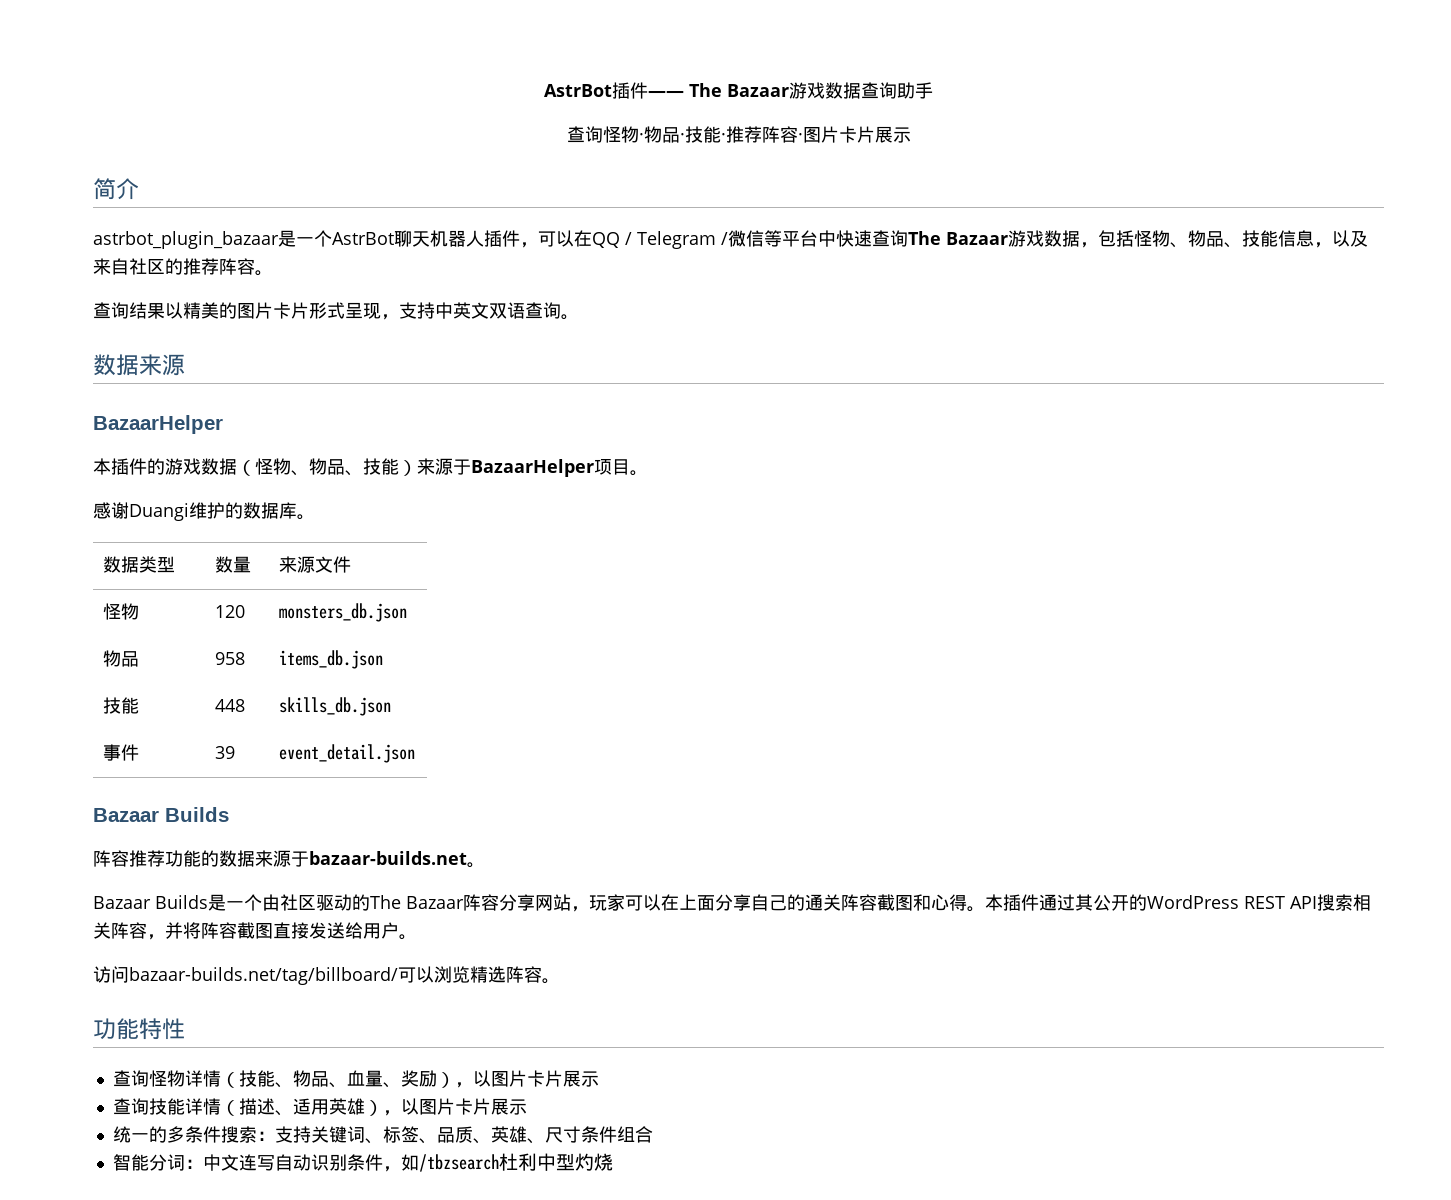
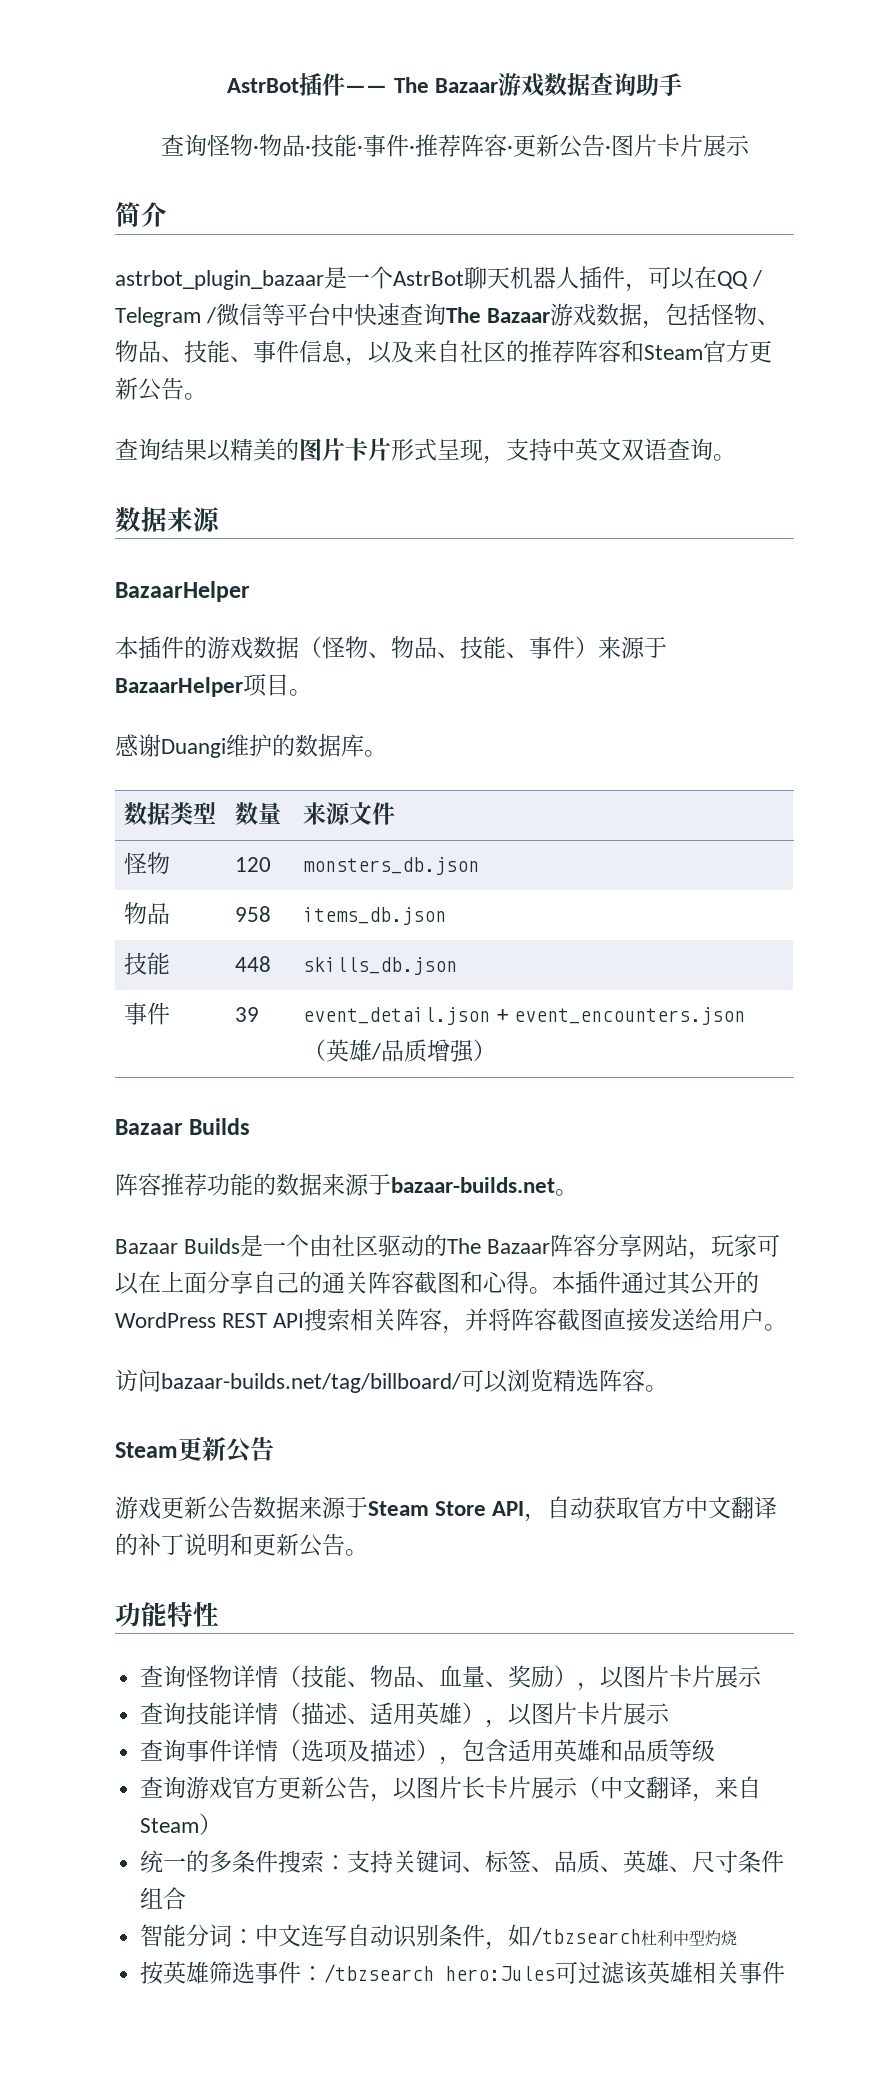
- 查询怪物·物品·技能·推荐阵容·图片卡片展示
+ 查询怪物·物品·技能·事件·推荐阵容·更新公告·图片卡片展示
- astrbot_plugin_bazaar是一个AstrBot聊天机器人插件，可以在QQ / Telegram /微信等平台中快速查询The Bazaar游戏数据，包括怪物、物品、技能信息，以及来自社区的推荐阵容。
+ astrbot_plugin_bazaar是一个AstrBot聊天机器人插件，可以在QQ / Telegram /微信等平台中快速查询The Bazaar游戏数据，包括怪物、物品、技能、事件信息，以及来自社区的推荐阵容和Steam官方更新公告。
- 本插件的游戏数据（怪物、物品、技能）来源于BazaarHelper项目。
+ 本插件的游戏数据（怪物、物品、技能、事件）来源于BazaarHelper项目。
- 事件 | 39 | event_detail.json
+ 事件 | 39 | event_detail.json + event_encounters.json（英雄/品质增强）
+ Steam更新公告
+ 游戏更新公告数据来源于Steam Store API，自动获取官方中文翻译的补丁说明和更新公告。
+ 查询事件详情（选项及描述），包含适用英雄和品质等级
+ 查询游戏官方更新公告，以图片长卡片展示（中文翻译，来自Steam）
+ 按英雄筛选事件：/tbzsearch hero:Jules可过滤该英雄相关事件

